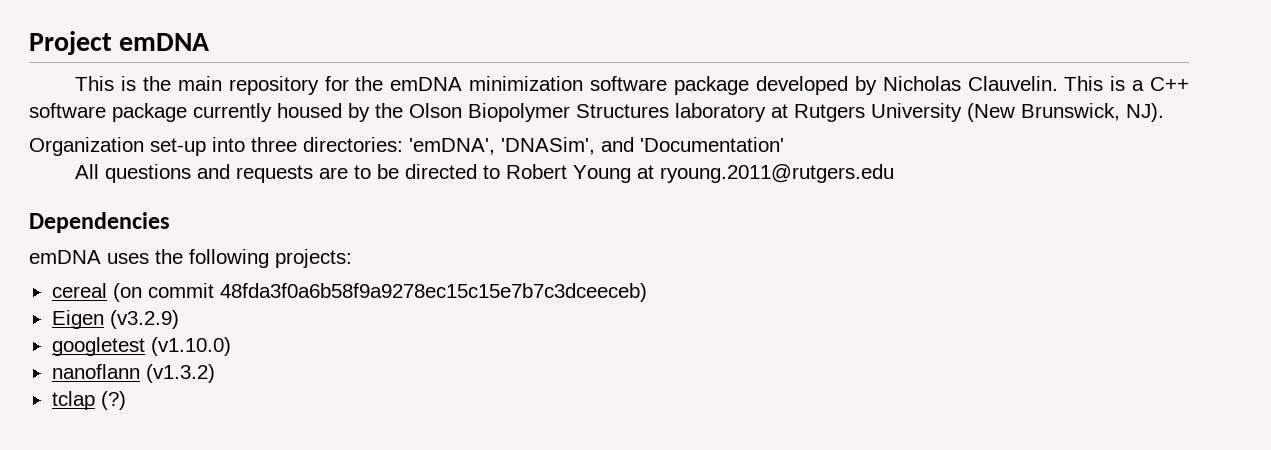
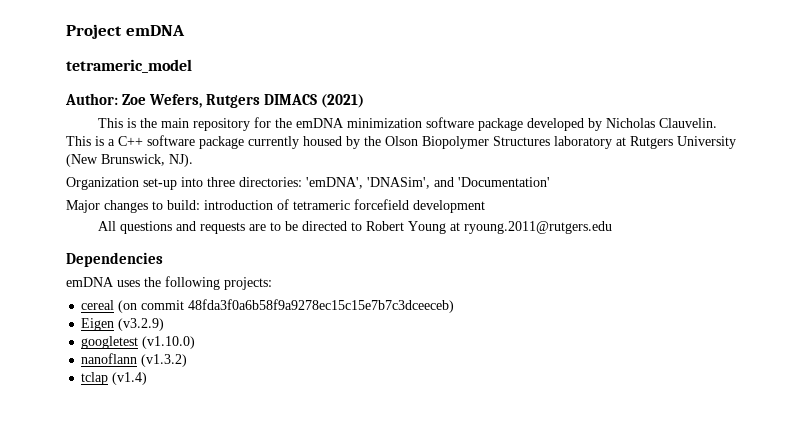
+ tetrameric_model
+ Author: Zoe Wefers, Rutgers DIMACS (2021)
+ Major changes to build: introduction of tetrameric forcefield development
- tclap (?)
+ tclap (v1.4)

